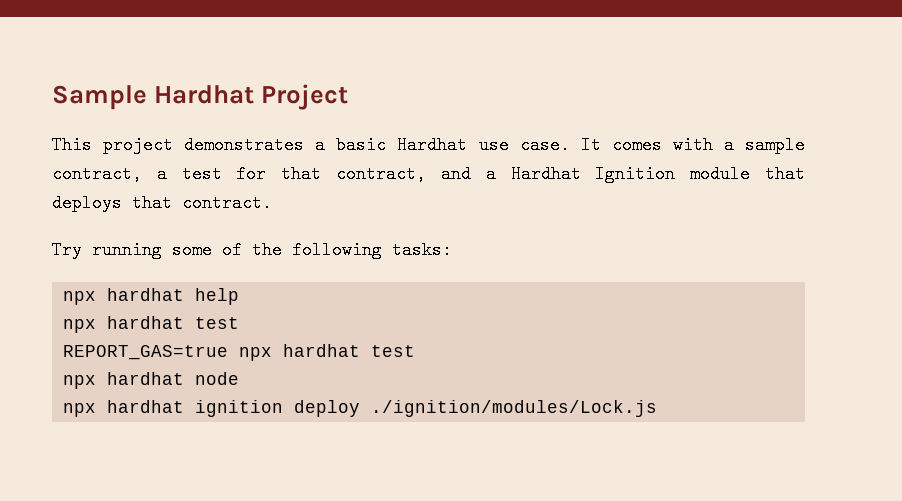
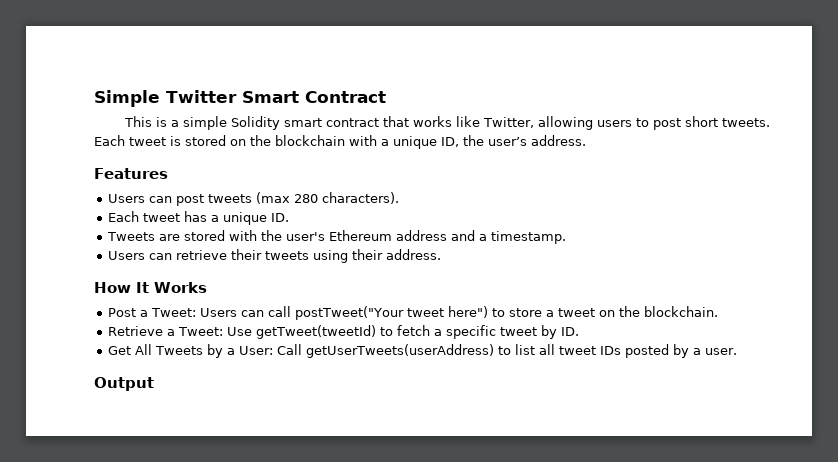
- Sample Hardhat Project
- This project demonstrates a basic Hardhat use case. It comes with a sample contract, a test for that contract, and a Hardhat Ignition module that deploys that contract.
- Try running some of the following tasks:
- npx hardhat help
- npx hardhat test
- REPORT_GAS=true npx hardhat test
- npx hardhat node
- npx hardhat ignition deploy ./ignition/modules/Lock.js
+ Simple Twitter Smart Contract
+ This is a simple Solidity smart contract that works like Twitter, allowing users to post short tweets. Each tweet is stored on the blockchain with a unique ID, the user’s address.
+ Features
+ Users can post tweets (max 280 characters).
+ Each tweet has a unique ID.
+ Tweets are stored with the user's Ethereum address and a timestamp.
+ Users can retrieve their tweets using their address.
+ How It Works
+ Post a Tweet: Users can call postTweet("Your tweet here") to store a tweet on the blockchain.
+ Retrieve a Tweet: Use getTweet(tweetId) to fetch a specific tweet by ID.
+ Get All Tweets by a User: Call getUserTweets(userAddress) to list all tweet IDs posted by a user.
+ Output

